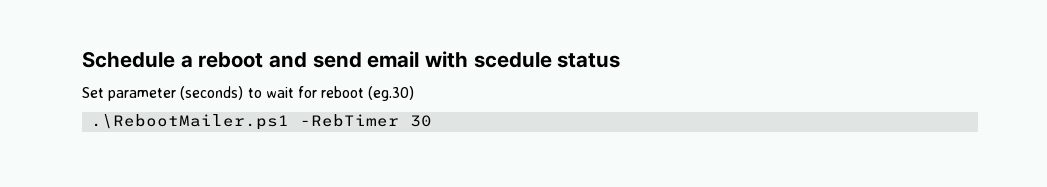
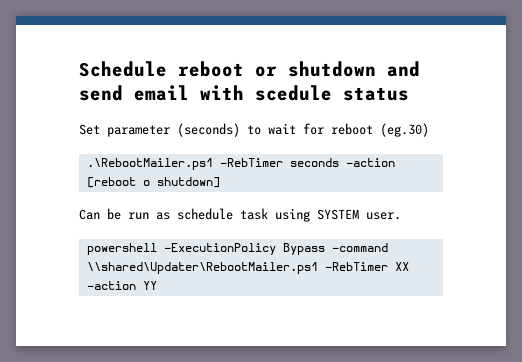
- Schedule a reboot and send email with scedule status
+ Schedule reboot or shutdown and send email with scedule status
- .\RebootMailer.ps1 -RebTimer 30
+ .\RebootMailer.ps1 -RebTimer seconds -action [reboot o shutdown]
+ Can be run as schedule task using SYSTEM user.
+ powershell -ExecutionPolicy Bypass -command \\shared\Updater\RebootMailer.ps1 -RebTimer XX -action YY

